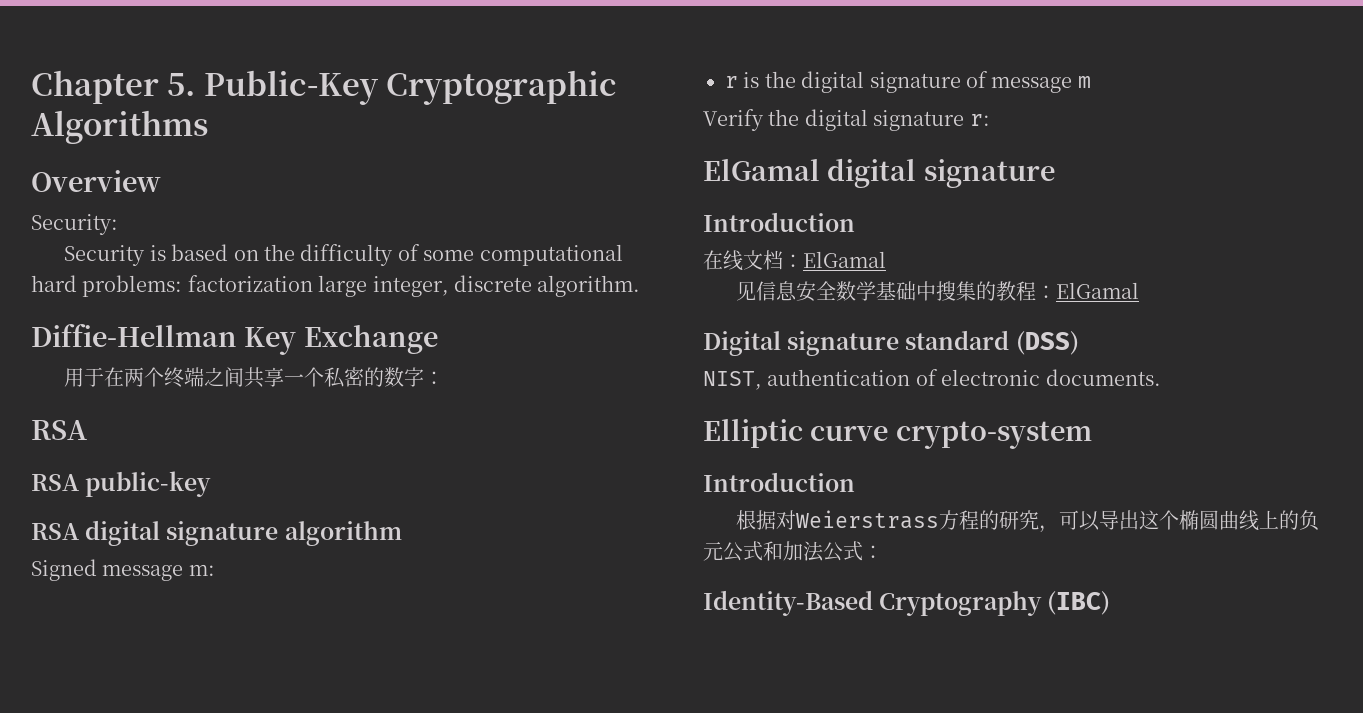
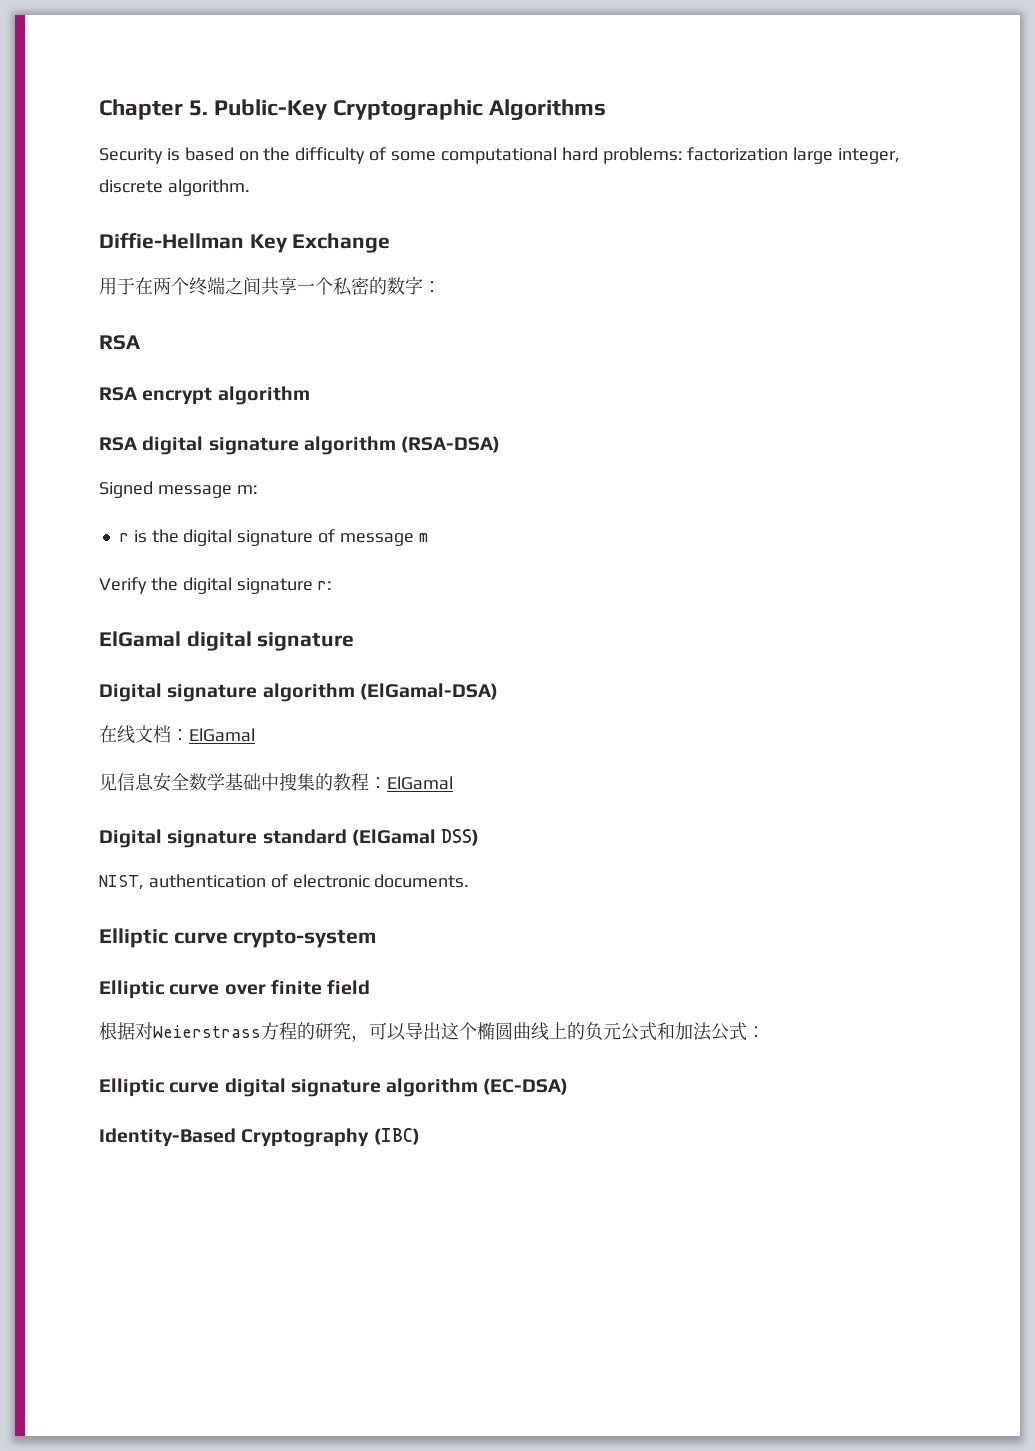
- Overview
- Security:
- RSA public-key
+ RSA encrypt algorithm
- RSA digital signature algorithm
+ RSA digital signature algorithm (RSA-DSA)
  ElGamal digital signature
- Introduction
+ Digital signature algorithm (ElGamal-DSA)
- Digital signature standard (DSS)
+ Digital signature standard (ElGamal DSS)
  Elliptic curve crypto-system
- Introduction
+ Elliptic curve over finite field
+ Elliptic curve digital signature algorithm (EC-DSA)

